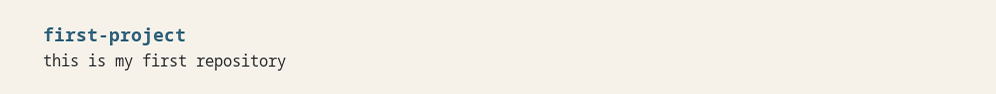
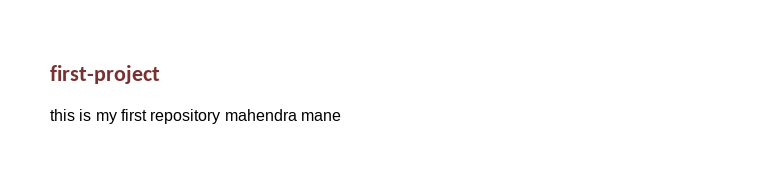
- this is my first repository
+ this is my first repository mahendra mane

